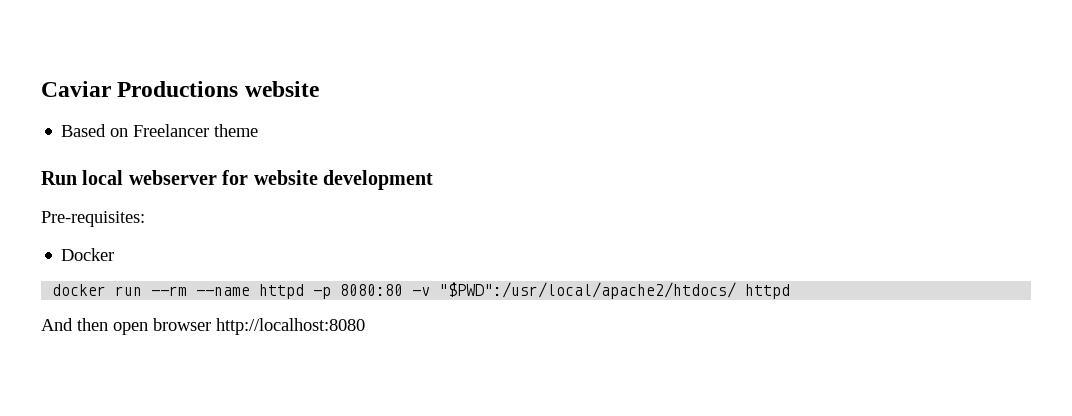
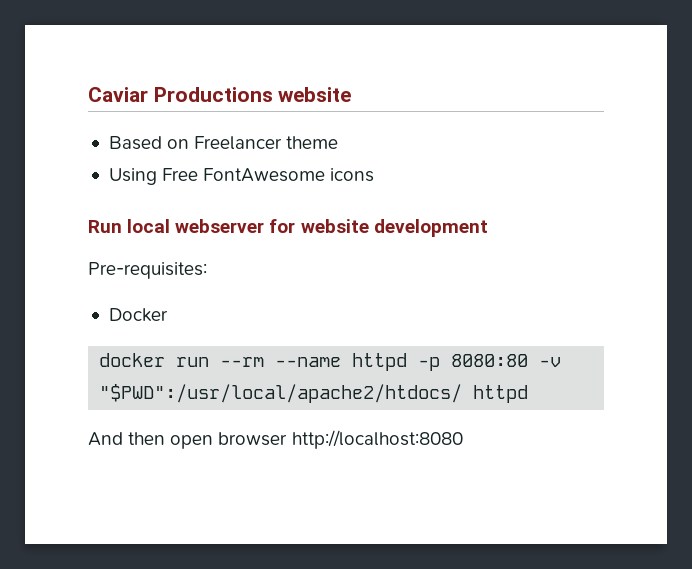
+ Using Free FontAwesome icons

